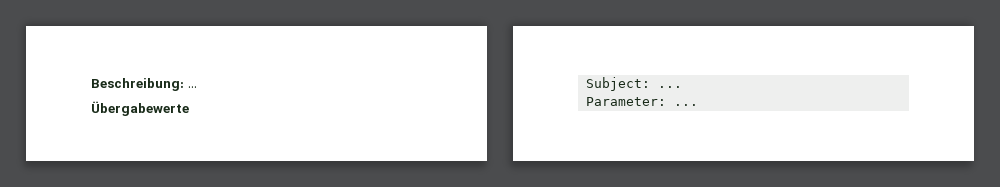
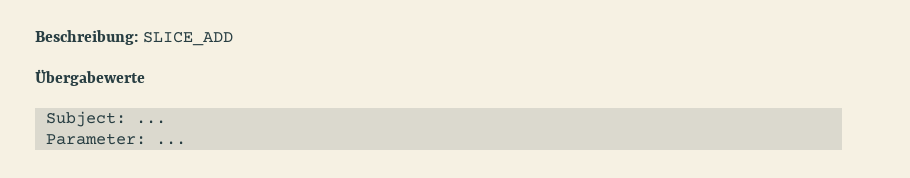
- Beschreibung: ...
+ Beschreibung: SLICE_ADD

